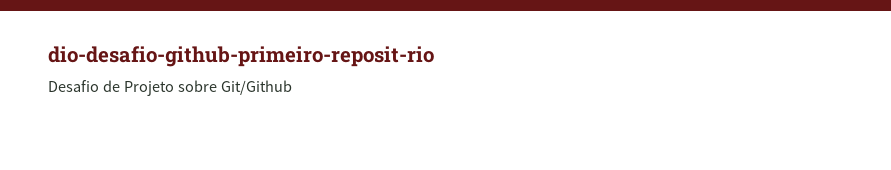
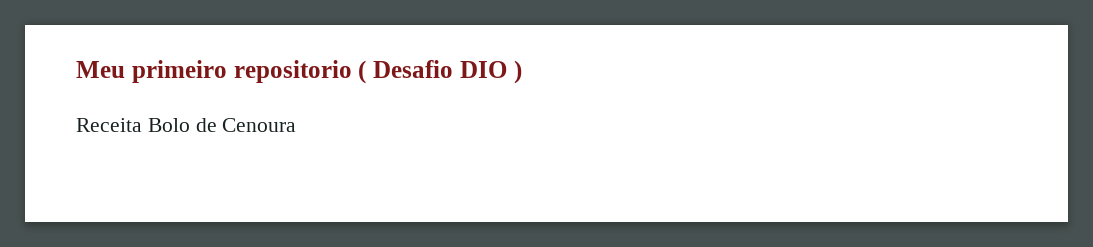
- dio-desafio-github-primeiro-reposit-rio
- Desafio de Projeto sobre Git/Github
+ Meu primeiro repositorio ( Desafio DIO )
+ Receita Bolo de Cenoura

